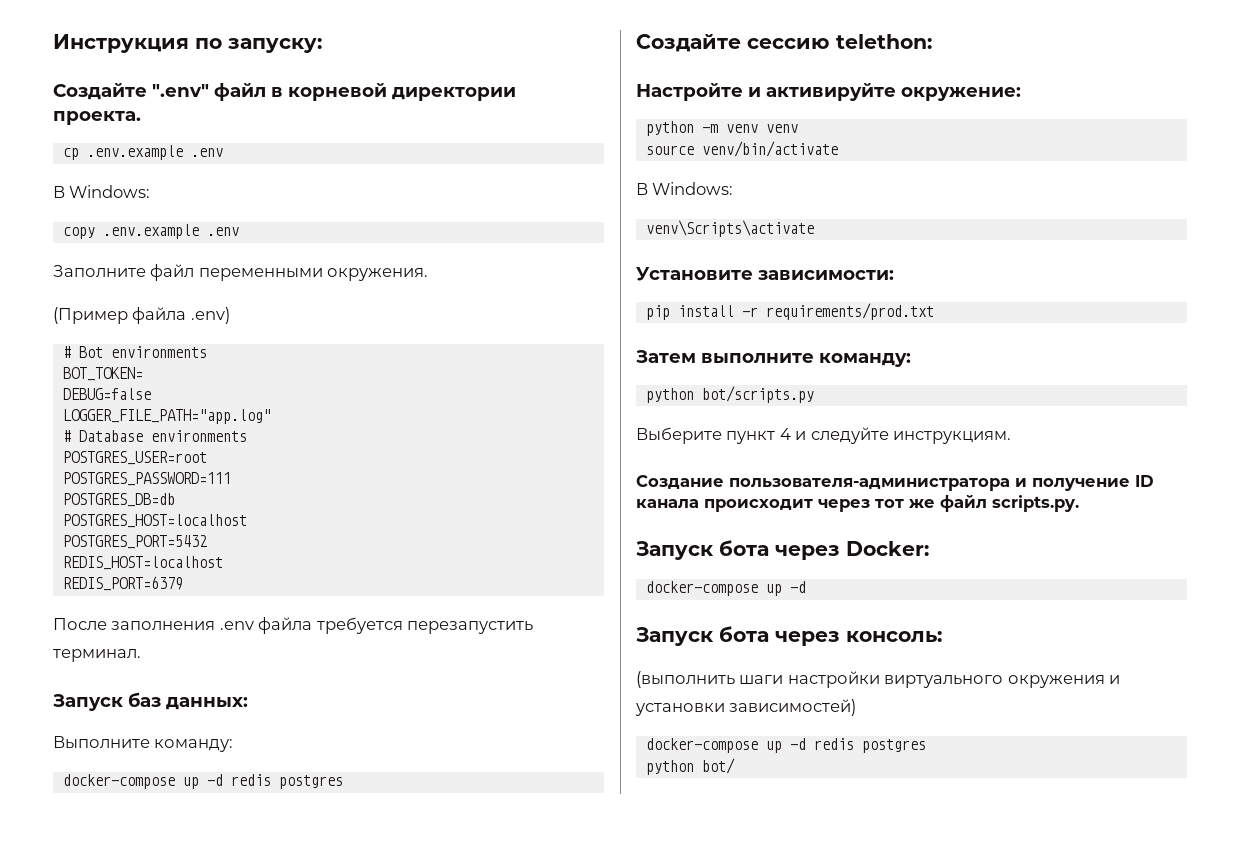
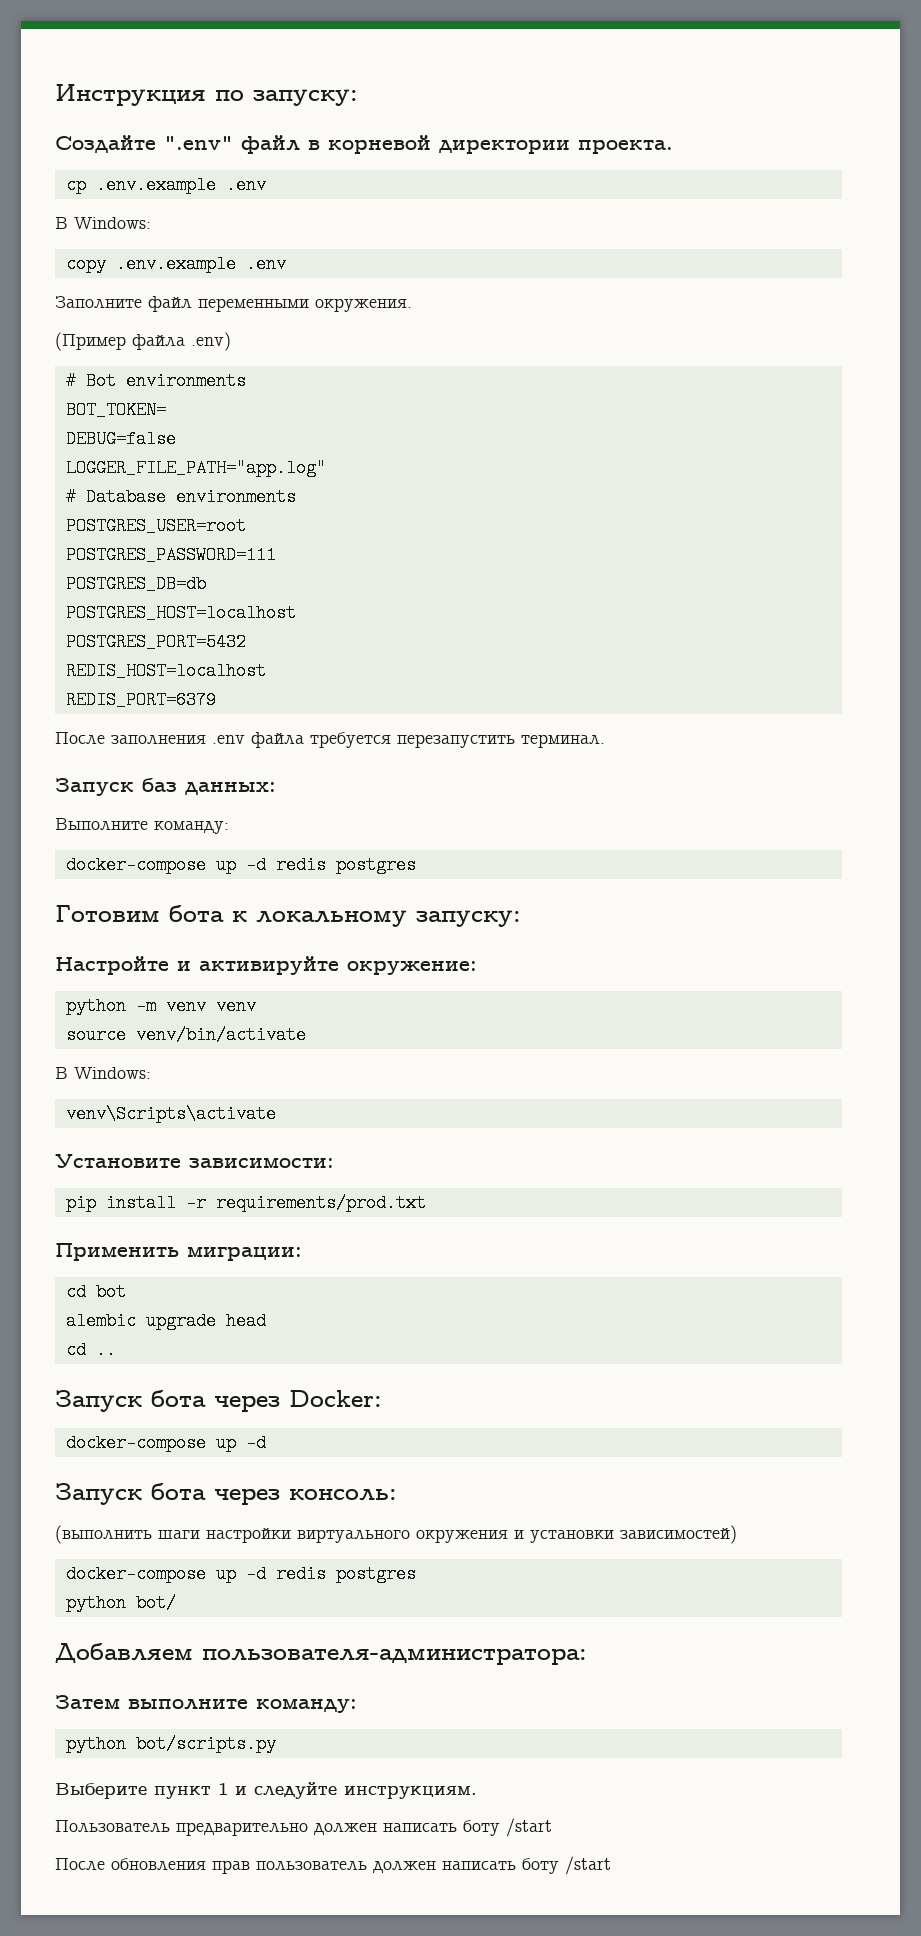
- Создайте сессию telethon:
+ Готовим бота к локальному запуску:
- Затем выполните команду:
- python bot/scripts.py
- Выберите пункт 4 и следуйте инструкциям.
- Создание пользователя-администратора и получение ID канала происходит через тот же файл scripts.py.
+ Применить миграции:
+ cd bot
+ alembic upgrade head
+ cd ..
+ Добавляем пользователя-администратора:
+ Затем выполните команду:
+ python bot/scripts.py
+ Выберите пункт 1 и следуйте инструкциям.
+ Пользователь предварительно должен написать боту /start
+ После обновления прав пользователь должен написать боту /start

